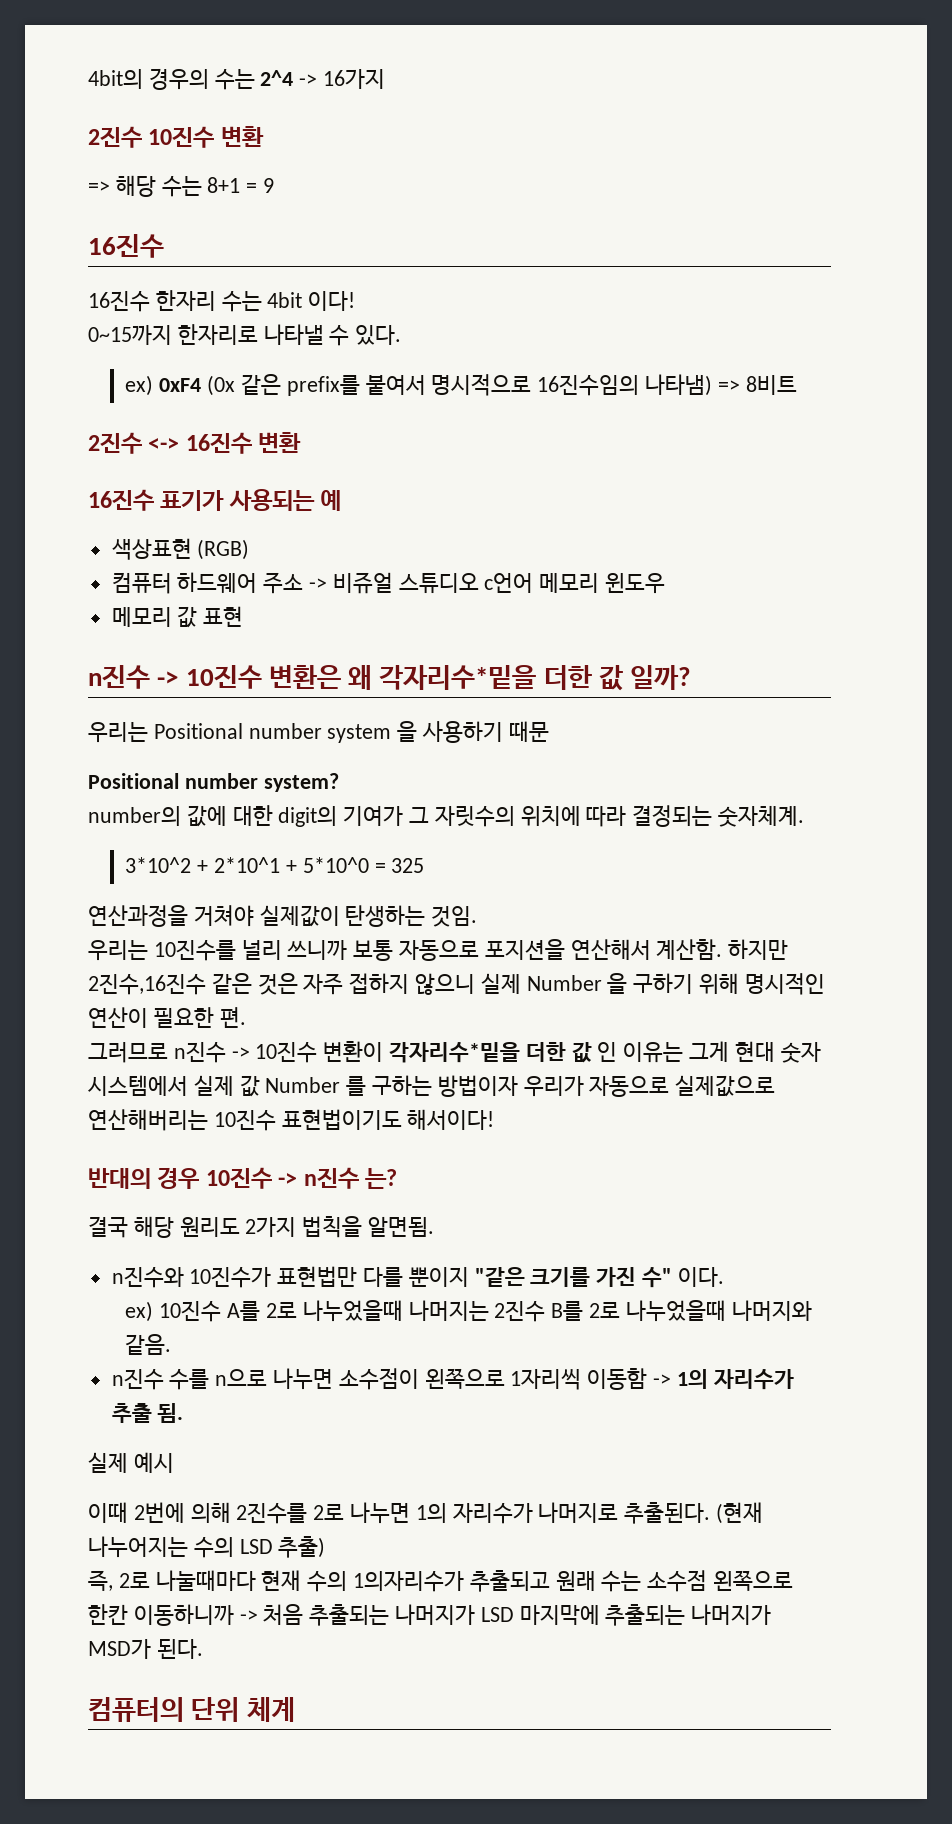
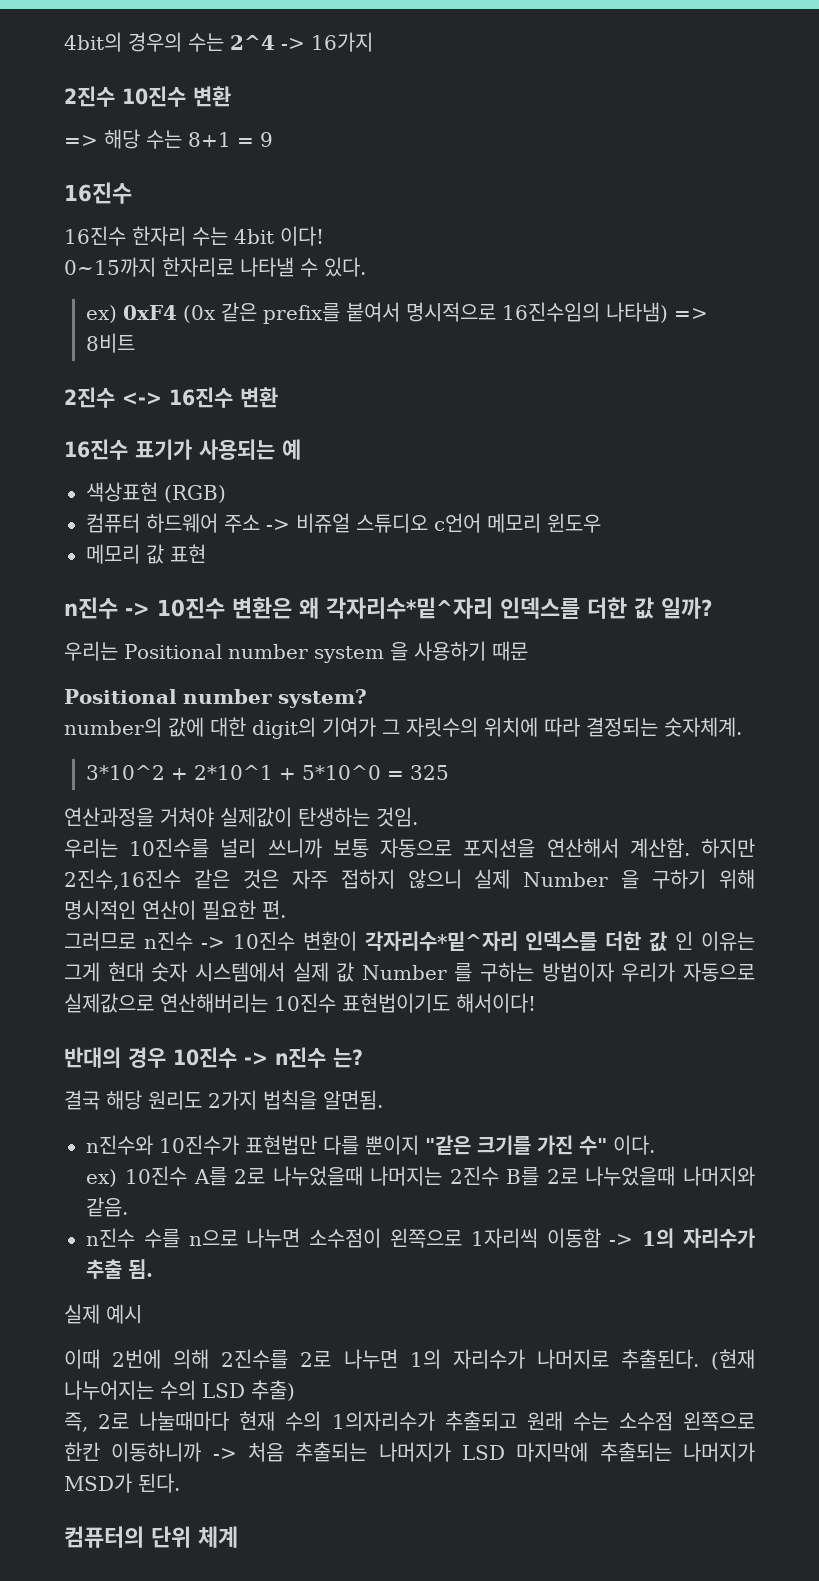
- n진수 -> 10진수 변환은 왜 각자리수*밑을 더한 값 일까?
+ n진수 -> 10진수 변환은 왜 각자리수*밑^자리 인덱스를 더한 값 일까?
- 그러므로 n진수 -> 10진수 변환이 각자리수*밑을 더한 값 인 이유는 그게 현대 숫자 시스템에서 실제 값 Number 를 구하는 방법이자 우리가 자동으로 실제값으로 연산해버리는 10진수 표현법이기도 해서이다!
+ 그러므로 n진수 -> 10진수 변환이 각자리수*밑^자리 인덱스를 더한 값 인 이유는 그게 현대 숫자 시스템에서 실제 값 Number 를 구하는 방법이자 우리가 자동으로 실제값으로 연산해버리는 10진수 표현법이기도 해서이다!

